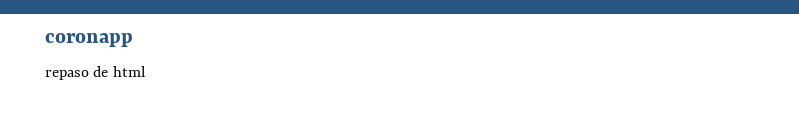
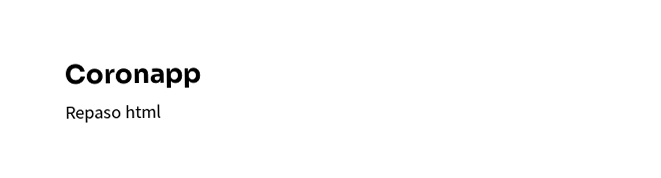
- coronapp
- repaso de html
+ Coronapp
+ Repaso html

